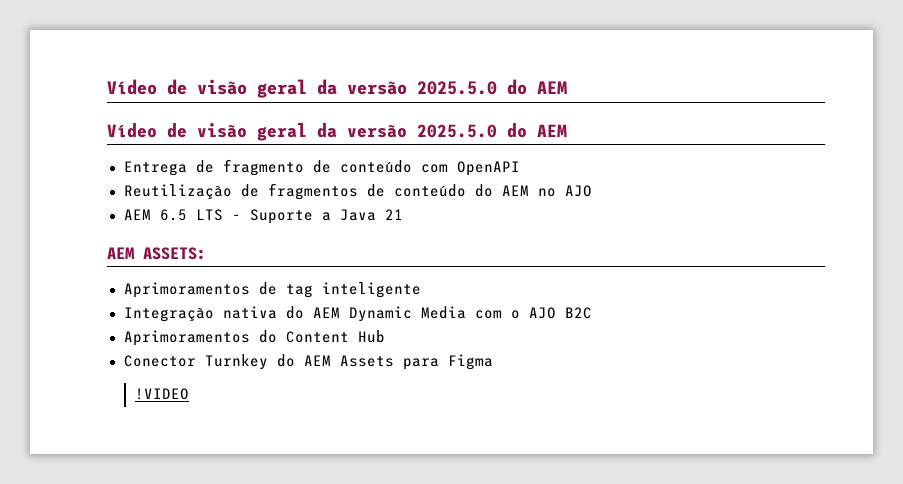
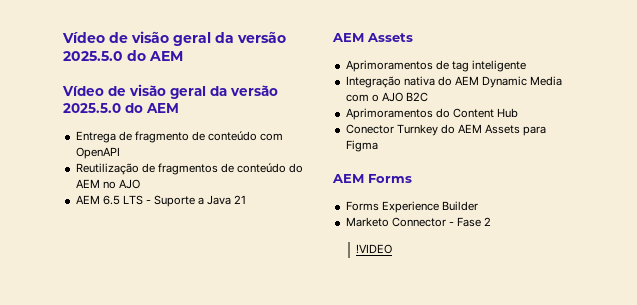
  AEM 6.5 LTS - Suporte a Java 21
- AEM ASSETS:
+ AEM Assets
+ AEM Forms
+ Forms Experience Builder
+ Marketo Connector - Fase 2

